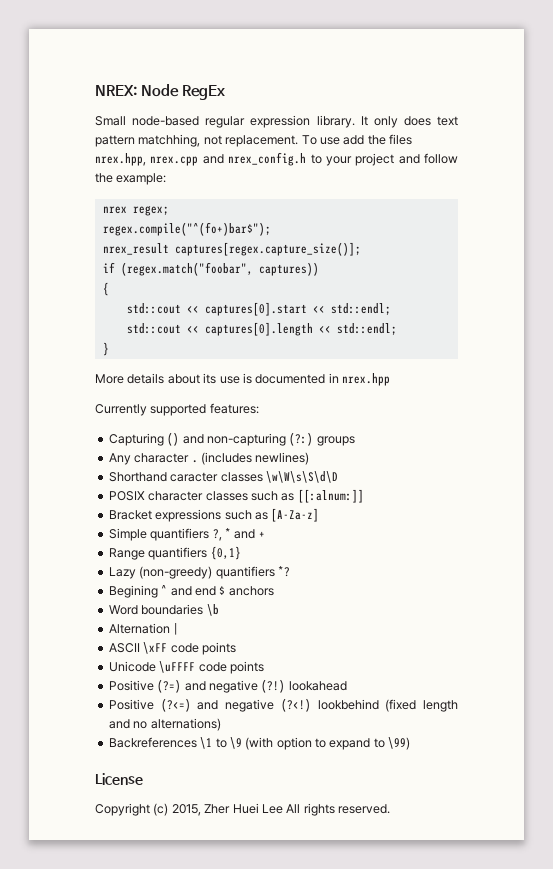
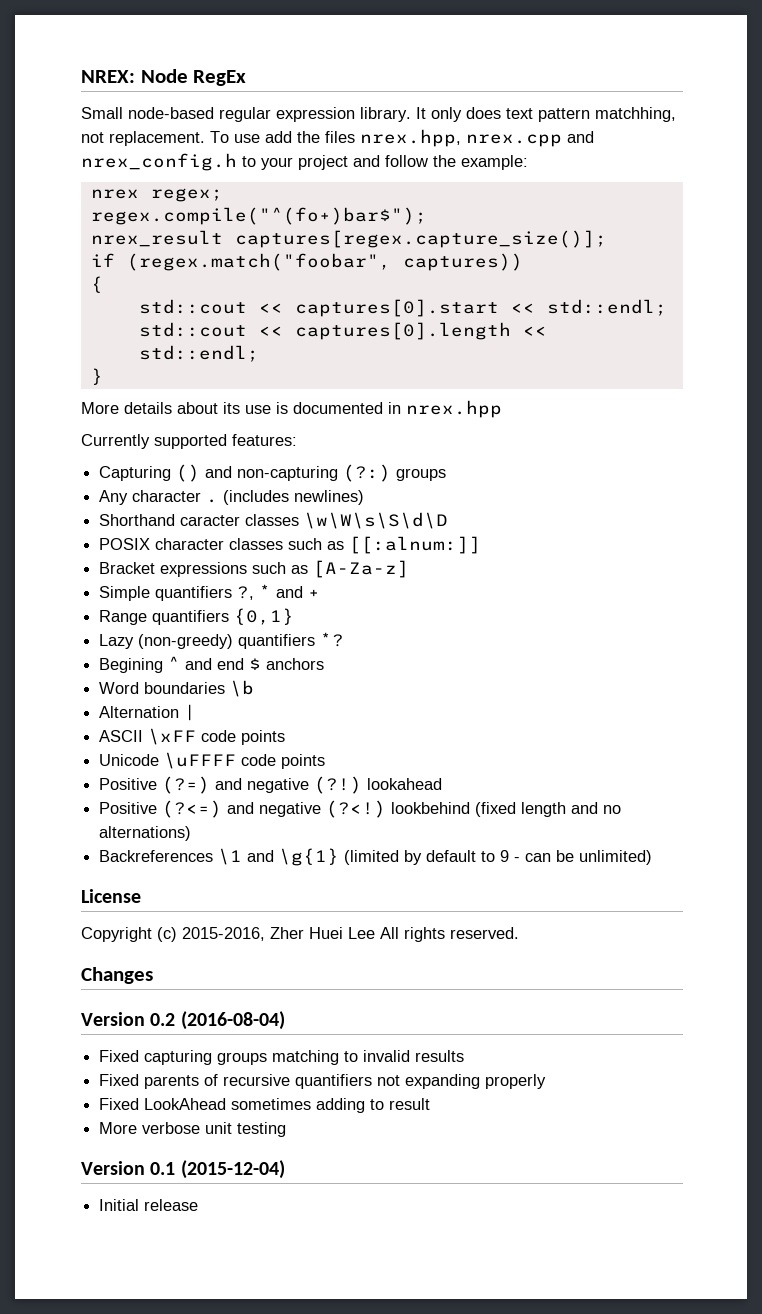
- Backreferences \1 to \9 (with option to expand to \99)
+ Backreferences \1 and \g{1} (limited by default to 9 - can be unlimited)
- Copyright (c) 2015, Zher Huei Lee All rights reserved.
+ Copyright (c) 2015-2016, Zher Huei Lee All rights reserved.
+ Changes
+ Version 0.2 (2016-08-04)
+ Fixed capturing groups matching to invalid results
+ Fixed parents of recursive quantifiers not expanding properly
+ Fixed LookAhead sometimes adding to result
+ More verbose unit testing
+ Version 0.1 (2015-12-04)
+ Initial release

